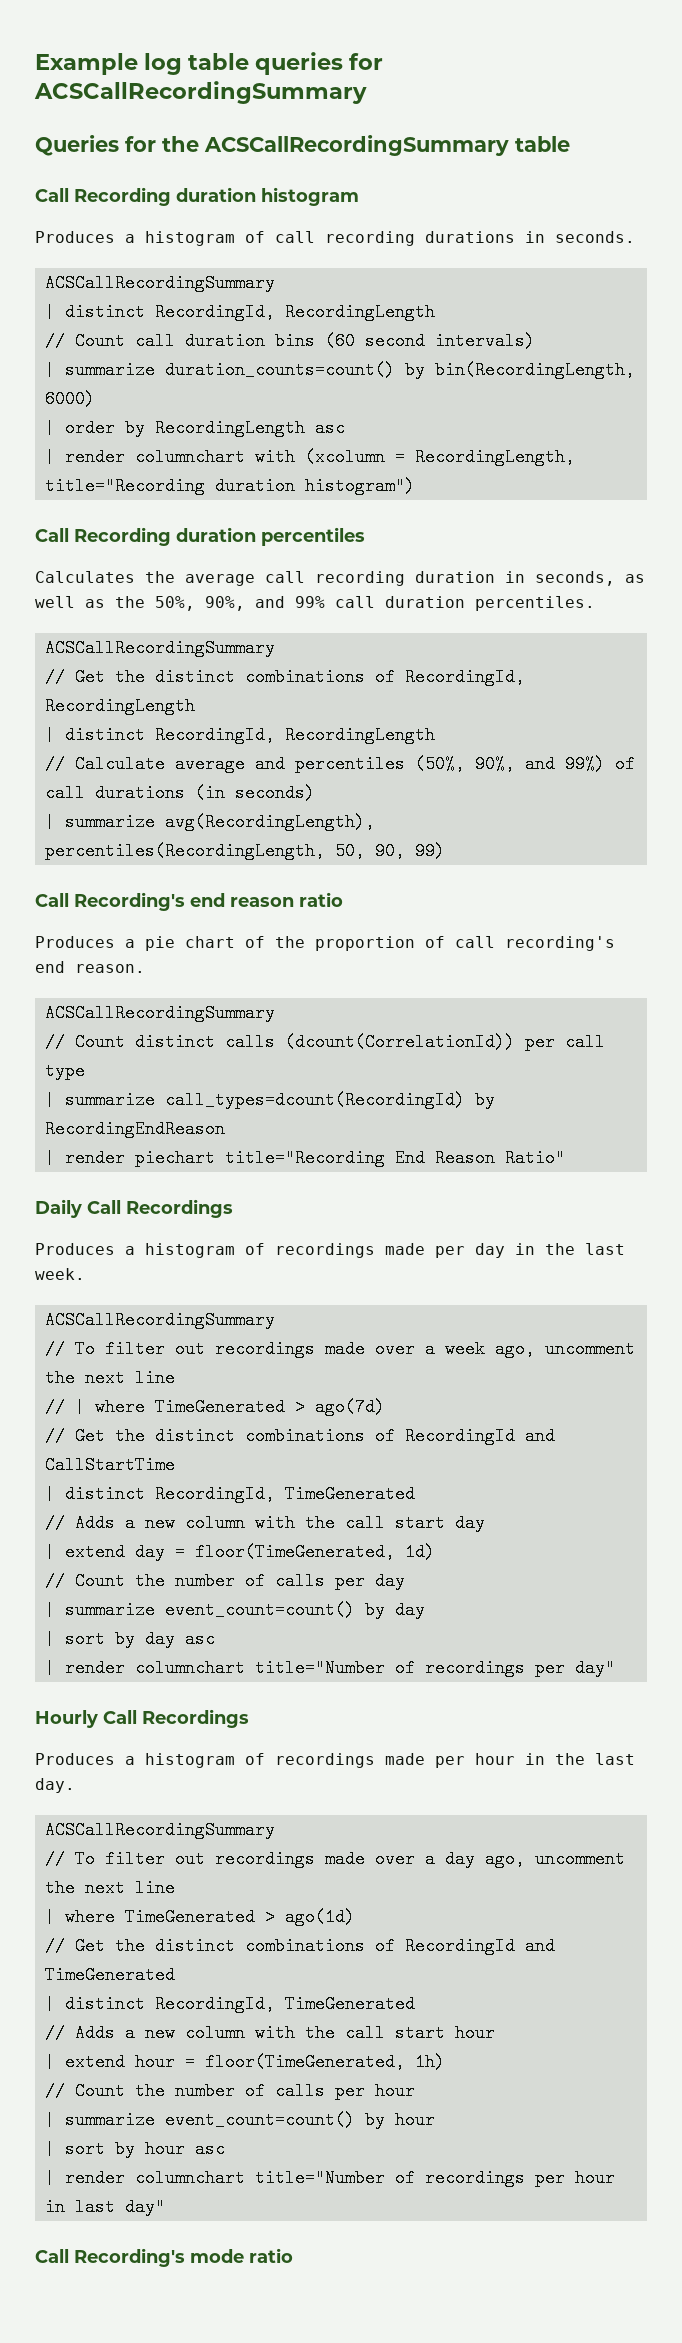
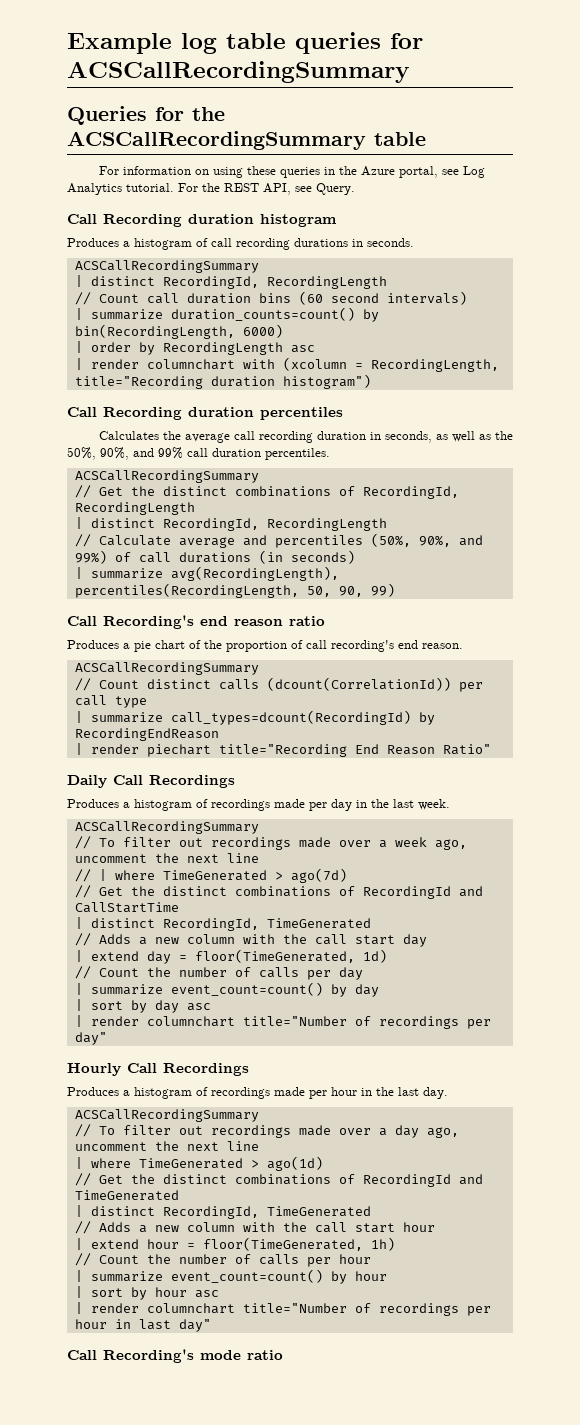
+ For information on using these queries in the Azure portal, see Log Analytics tutorial. For the REST API, see Query.

